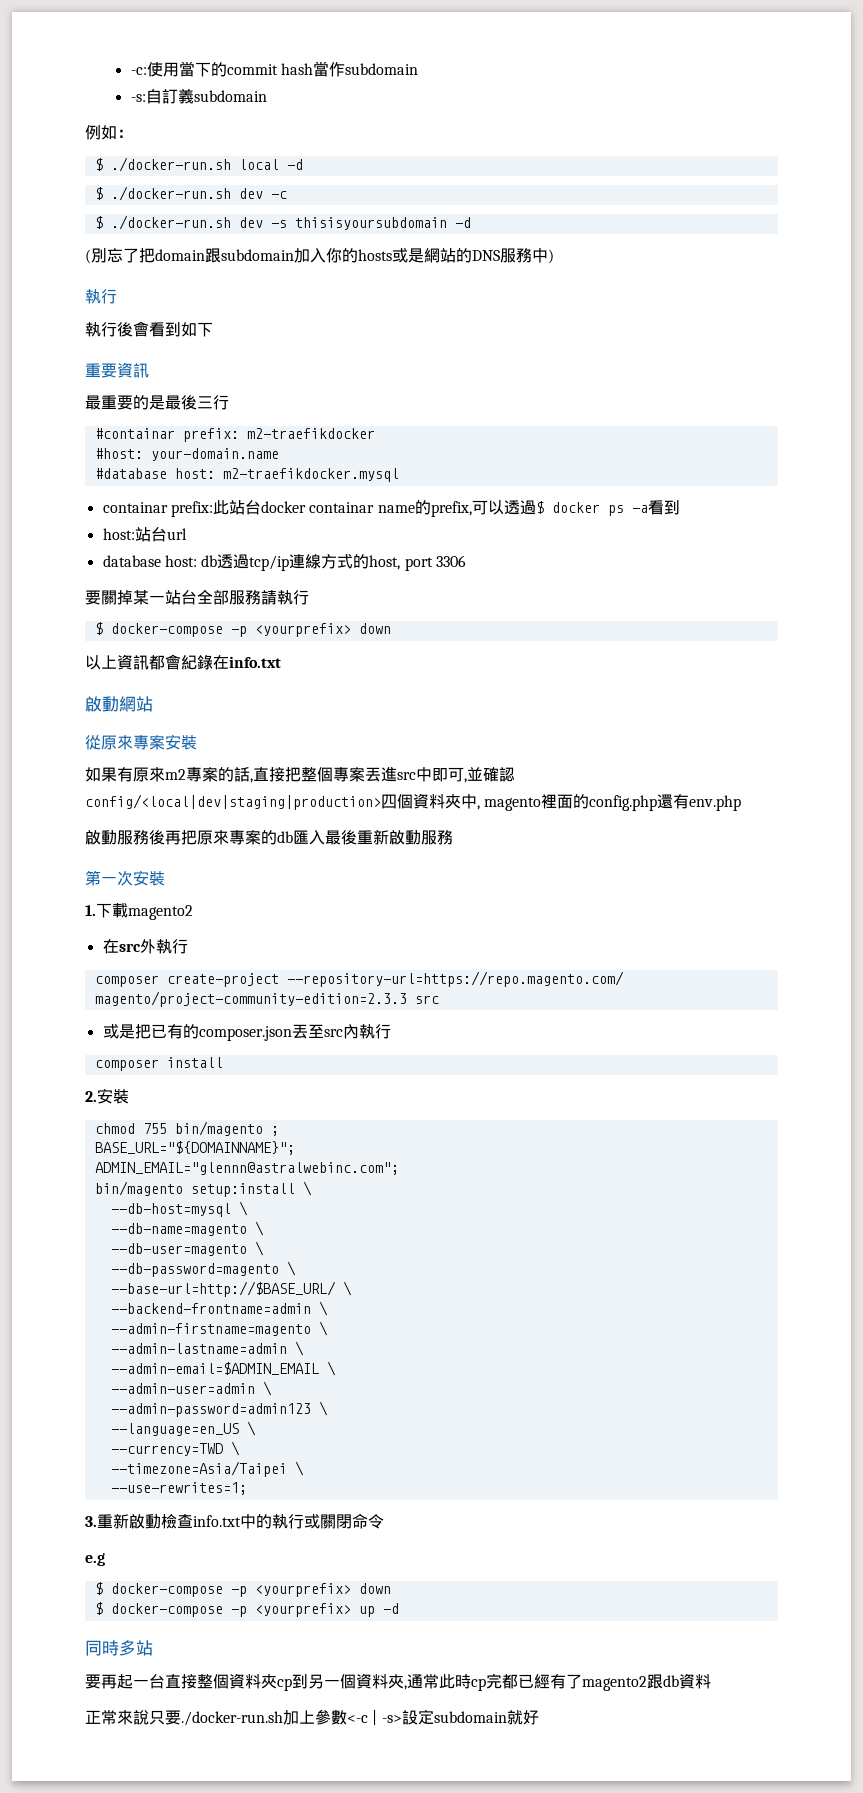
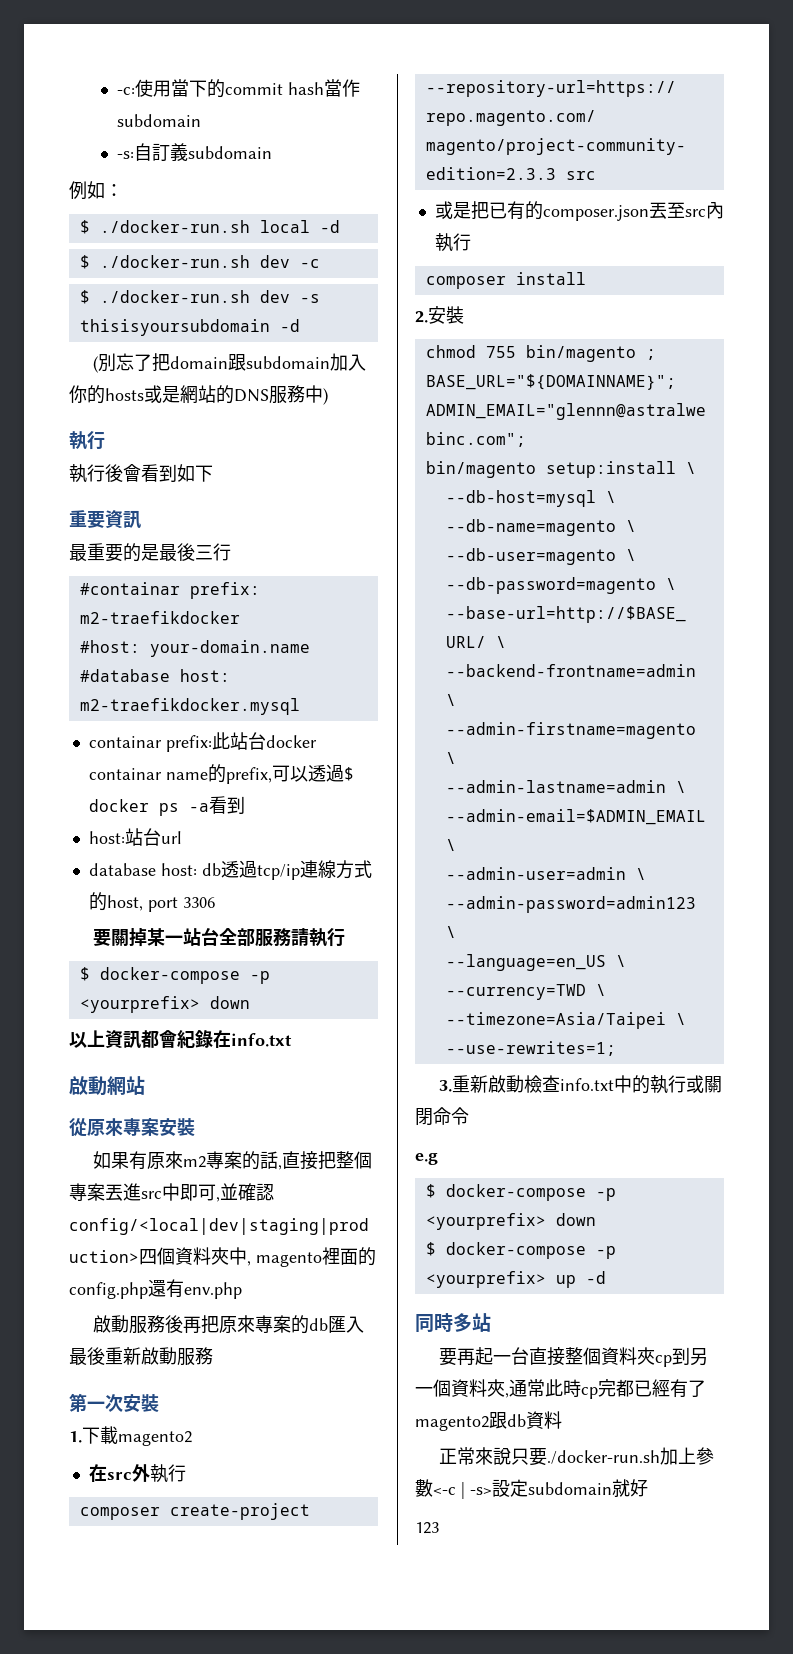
+ 123

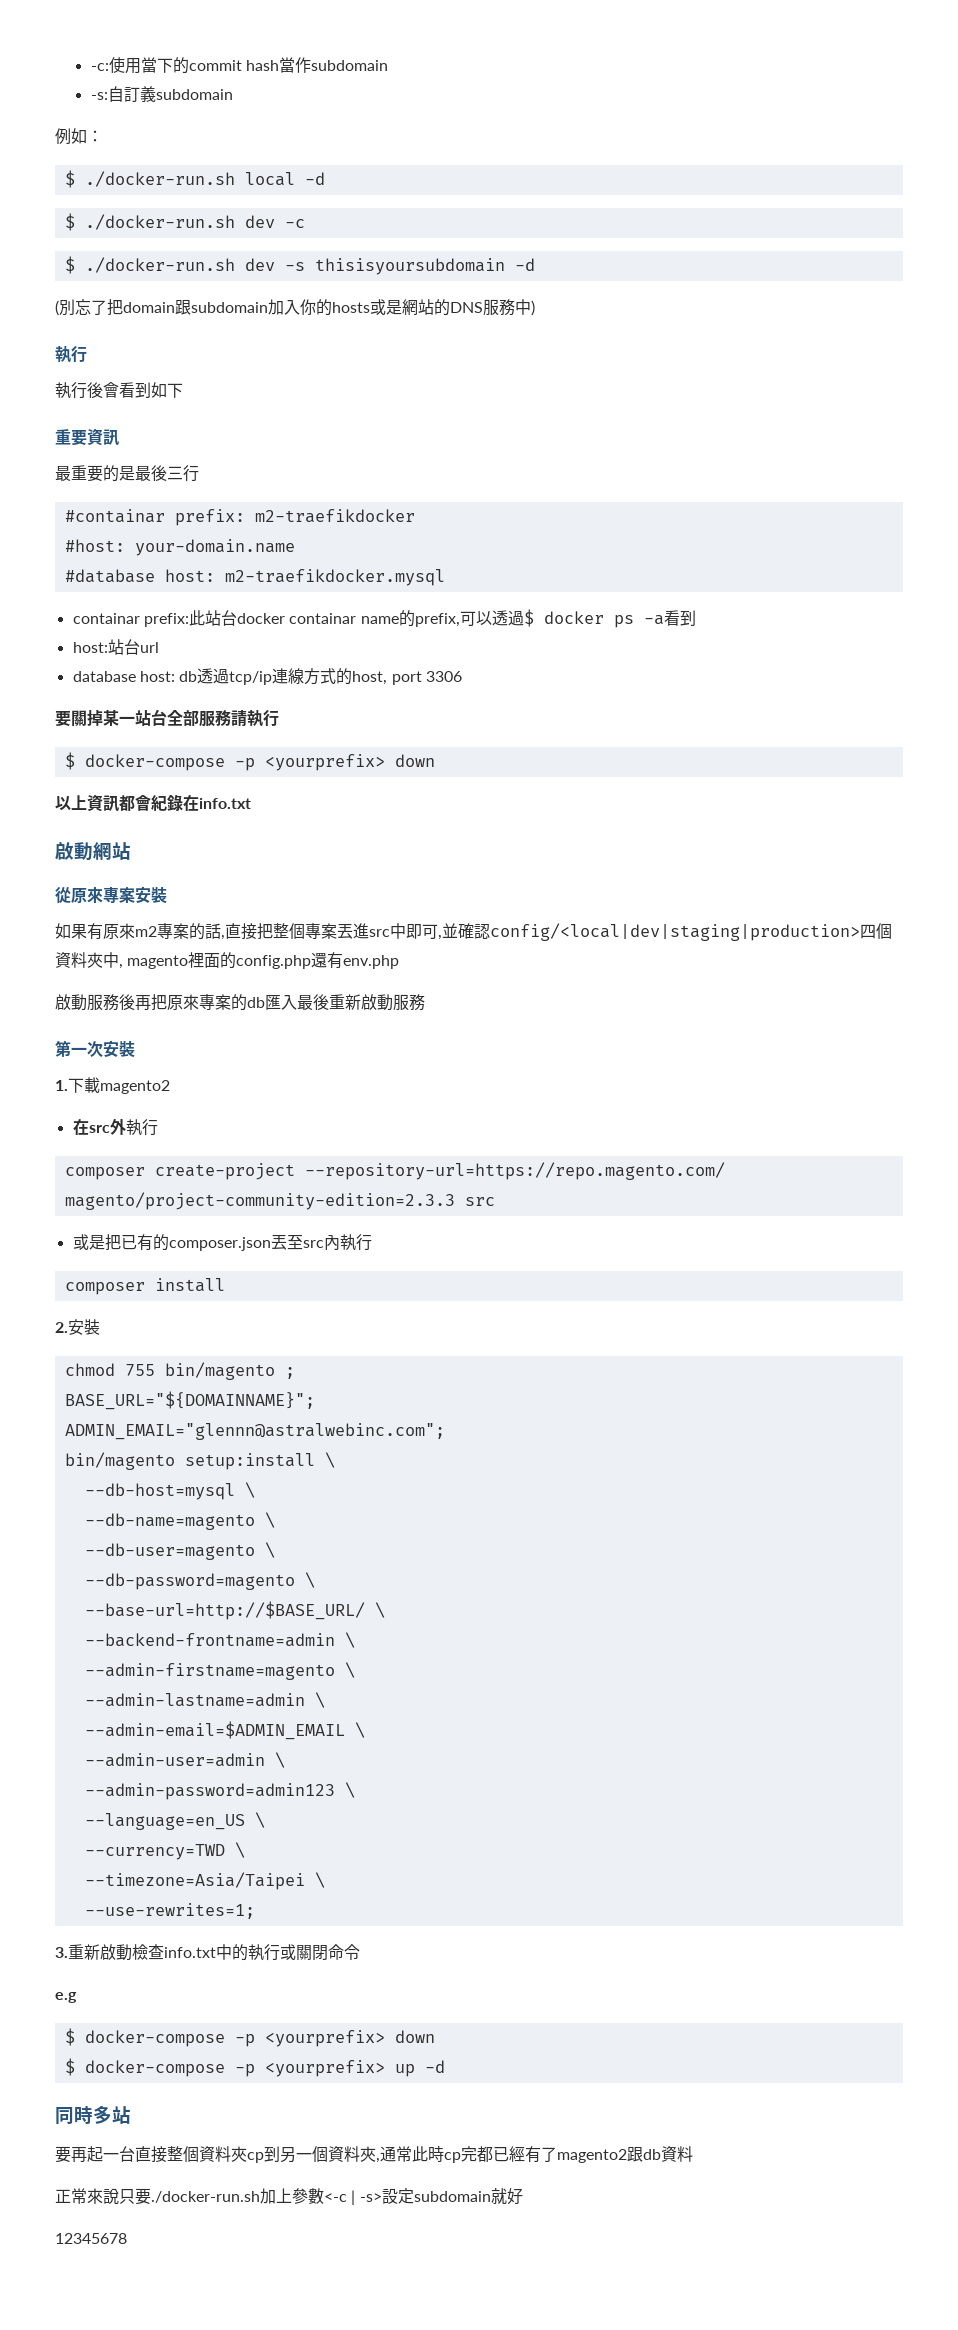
- 123
+ 12345678

